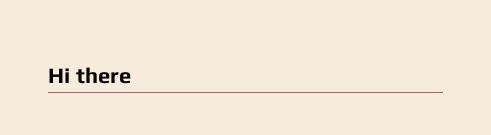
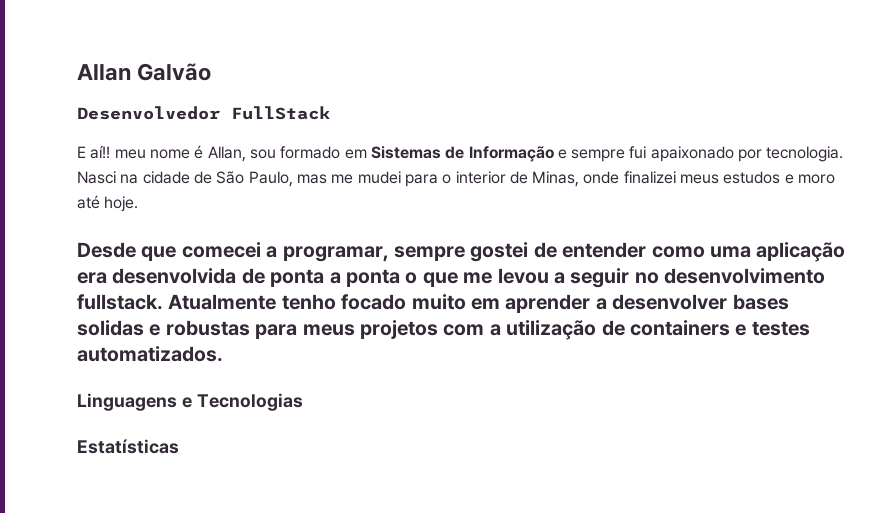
- Hi there
+ Allan Galvão
+ Desenvolvedor FullStack
+ E aí!! meu nome é Allan, sou formado em Sistemas de Informação e sempre fui apaixonado por tecnologia. Nasci na cidade de São Paulo, mas me mudei para o interior de Minas, onde finalizei meus estudos e moro até hoje.
+ Desde que comecei a programar, sempre gostei de entender como uma aplicação era desenvolvida de ponta a ponta o que me levou a seguir no desenvolvimento fullstack. Atualmente tenho focado muito em aprender a desenvolver bases solidas e robustas para meus projetos com a utilização de containers e testes automatizados.
+ Linguagens e Tecnologias
+ Estatísticas

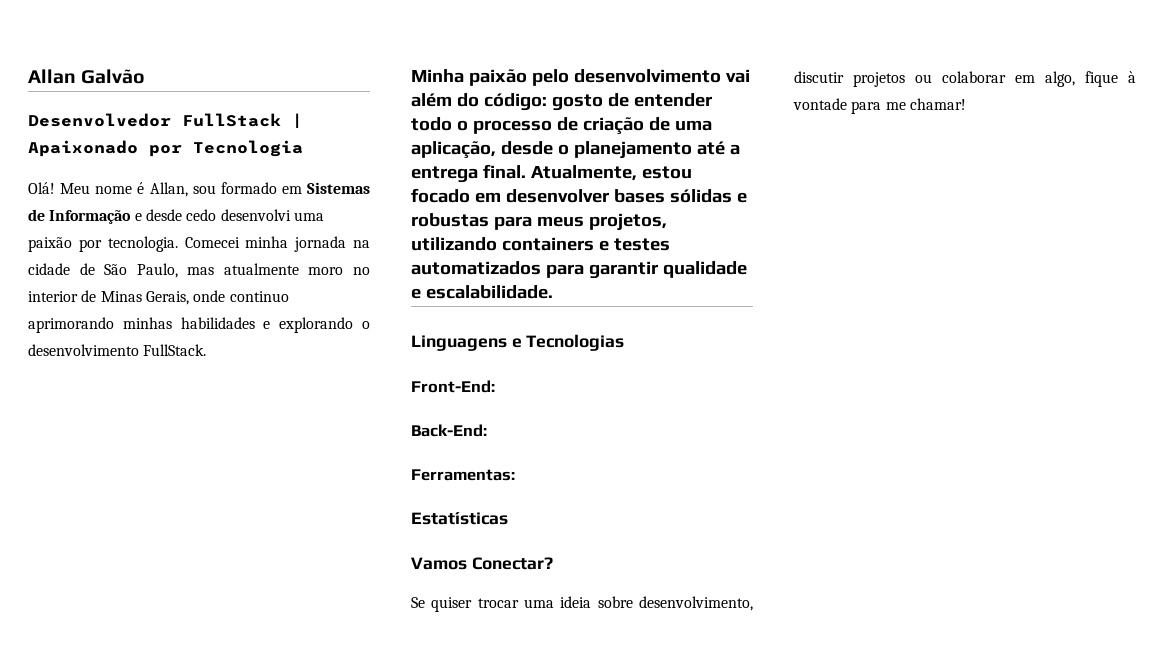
- Desenvolvedor FullStack
- E aí!! meu nome é Allan, sou formado em Sistemas de Informação e sempre fui apaixonado por tecnologia. Nasci na cidade de São Paulo, mas me mudei para o interior de Minas, onde finalizei meus estudos e moro até hoje.
- Desde que comecei a programar, sempre gostei de entender como uma aplicação era desenvolvida de ponta a ponta o que me levou a seguir no desenvolvimento fullstack. Atualmente tenho focado muito em aprender a desenvolver bases solidas e robustas para meus projetos com a utilização de containers e testes automatizados.
+ Desenvolvedor FullStack | Apaixonado por Tecnologia
+ Olá! Meu nome é Allan, sou formado em Sistemas de Informação e desde cedo desenvolvi uma paixão por tecnologia. Comecei minha jornada na cidade de São Paulo, mas atualmente moro no interior de Minas Gerais, onde continuo aprimorando minhas habilidades e explorando o desenvolvimento FullStack.
+ Minha paixão pelo desenvolvimento vai além do código: gosto de entender todo o processo de criação de uma aplicação, desde o planejamento até a entrega final. Atualmente, estou focado em desenvolver bases sólidas e robustas para meus projetos, utilizando containers e testes automatizados para garantir qualidade e escalabilidade.
  Linguagens e Tecnologias
+ Front-End:
+ Back-End:
+ Ferramentas:
  Estatísticas
+ Vamos Conectar?
+ Se quiser trocar uma ideia sobre desenvolvimento, discutir projetos ou colaborar em algo, fique à vontade para me chamar!

